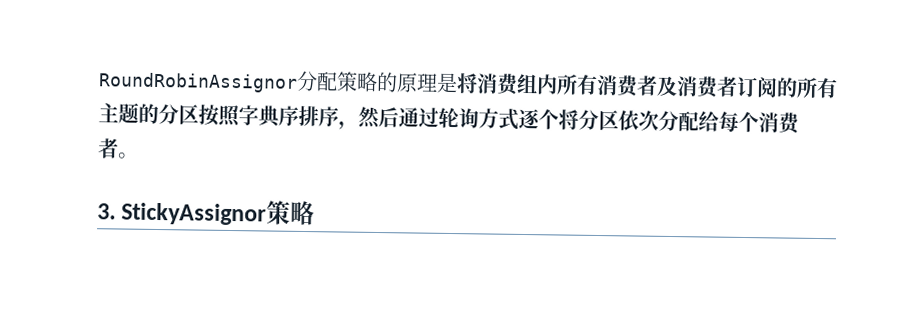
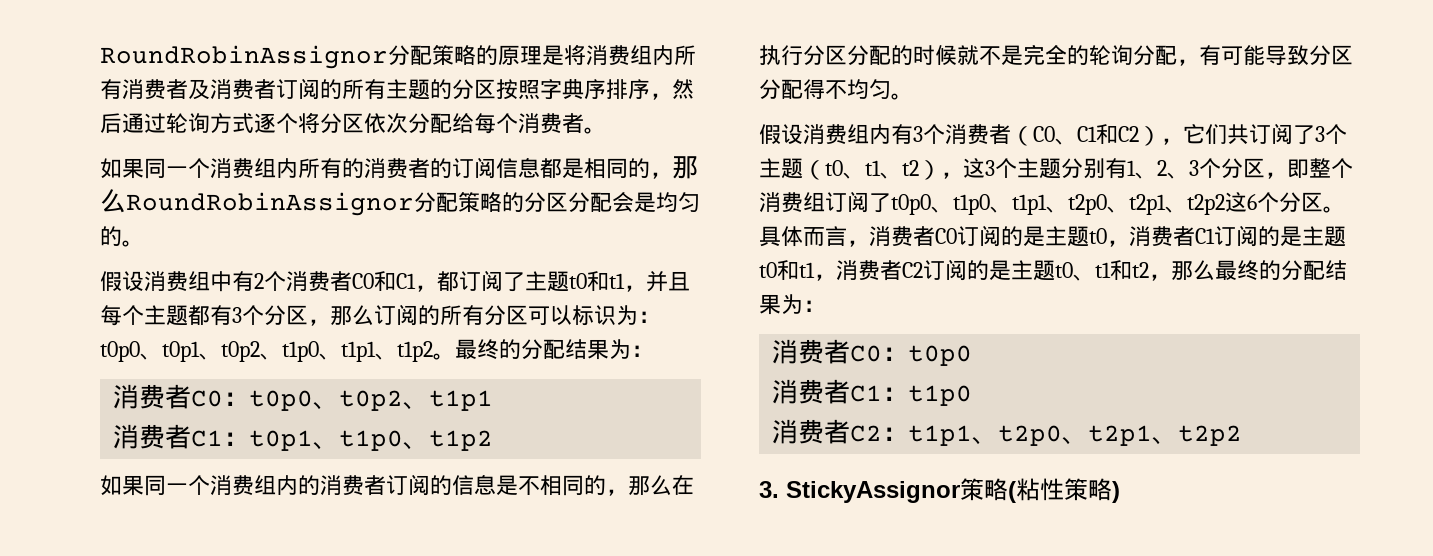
+ 如果同一个消费组内所有的消费者的订阅信息都是相同的，那么RoundRobinAssignor分配策略的分区分配会是均匀的。
+ 假设消费组中有2个消费者C0和C1，都订阅了主题t0和t1，并且每个主题都有3个分区，那么订阅的所有分区可以标识为：t0p0、t0p1、t0p2、t1p0、t1p1、t1p2。最终的分配结果为：
+ 消费者C0：t0p0、t0p2、t1p1
+ 消费者C1：t0p1、t1p0、t1p2
+ 如果同一个消费组内的消费者订阅的信息是不相同的，那么在执行分区分配的时候就不是完全的轮询分配，有可能导致分区分配得不均匀。
+ 假设消费组内有3个消费者（C0、C1和C2），它们共订阅了3个主题（t0、t1、t2），这3个主题分别有1、2、3个分区，即整个消费组订阅了t0p0、t1p0、t1p1、t2p0、t2p1、t2p2这6个分区。具体而言，消费者C0订阅的是主题t0，消费者C1订阅的是主题t0和t1，消费者C2订阅的是主题t0、t1和t2，那么最终的分配结果为：
+ 消费者C0：t0p0
+ 消费者C1：t1p0
+ 消费者C2：t1p1、t2p0、t2p1、t2p2
- 3. StickyAssignor策略
+ 3. StickyAssignor策略(粘性策略)

